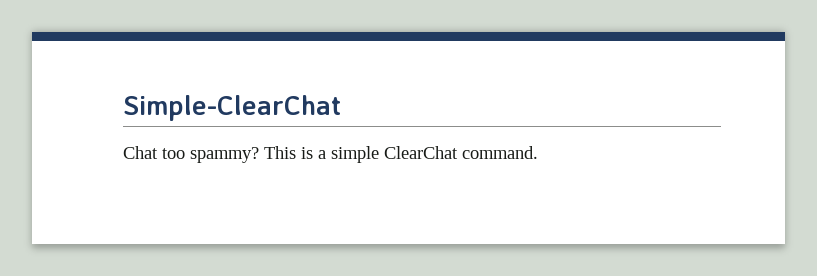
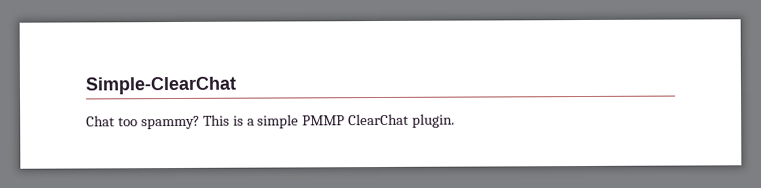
- This is a simple ClearChat command.
+ This is a simple PMMP ClearChat plugin.

